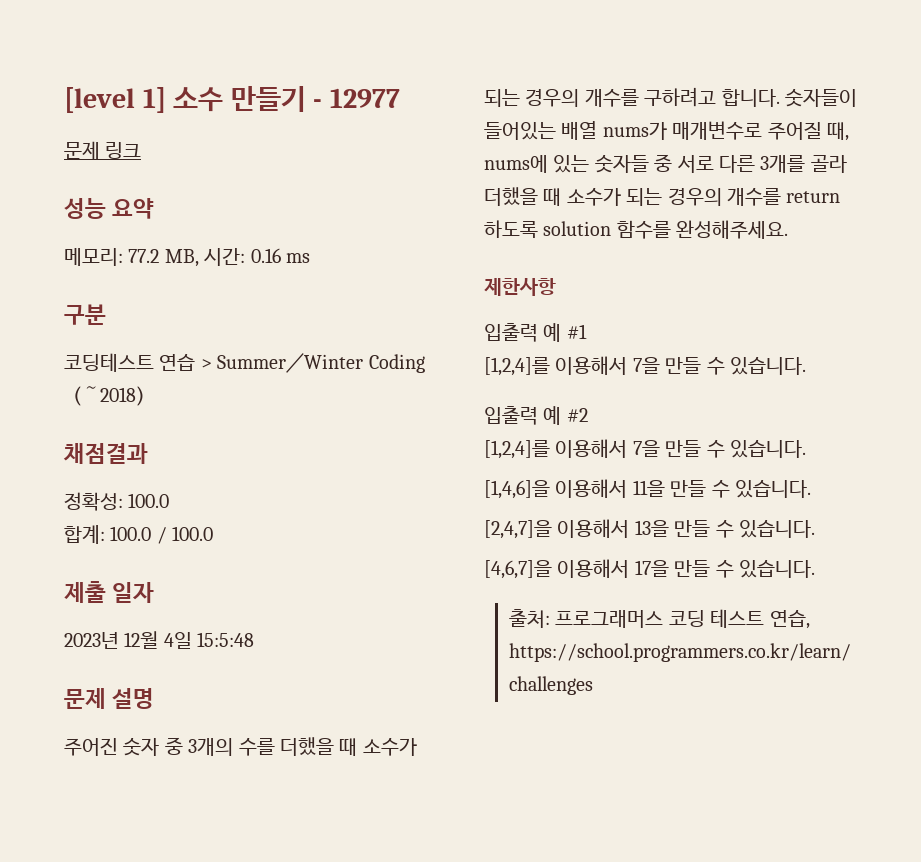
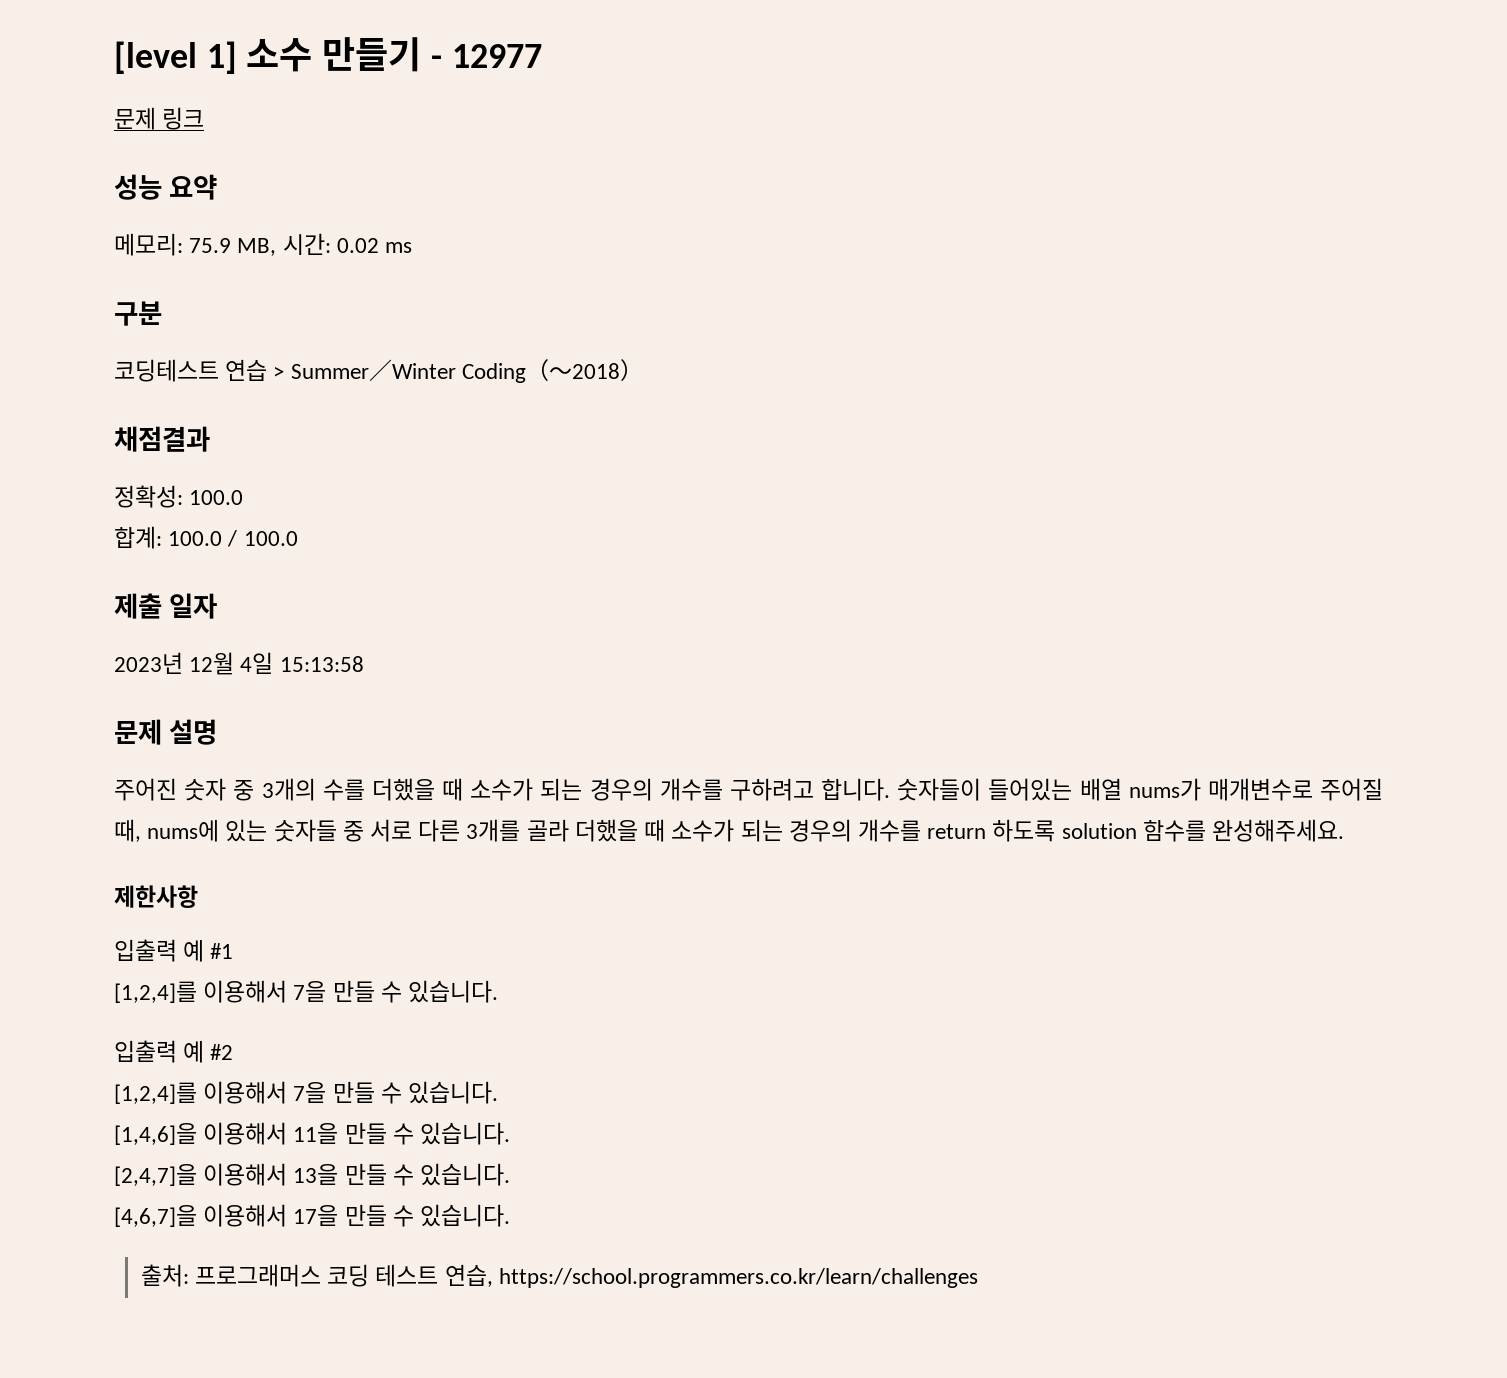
- 메모리: 77.2 MB, 시간: 0.16 ms
+ 메모리: 75.9 MB, 시간: 0.02 ms
- 2023년 12월 4일 15:5:48
+ 2023년 12월 4일 15:13:58

